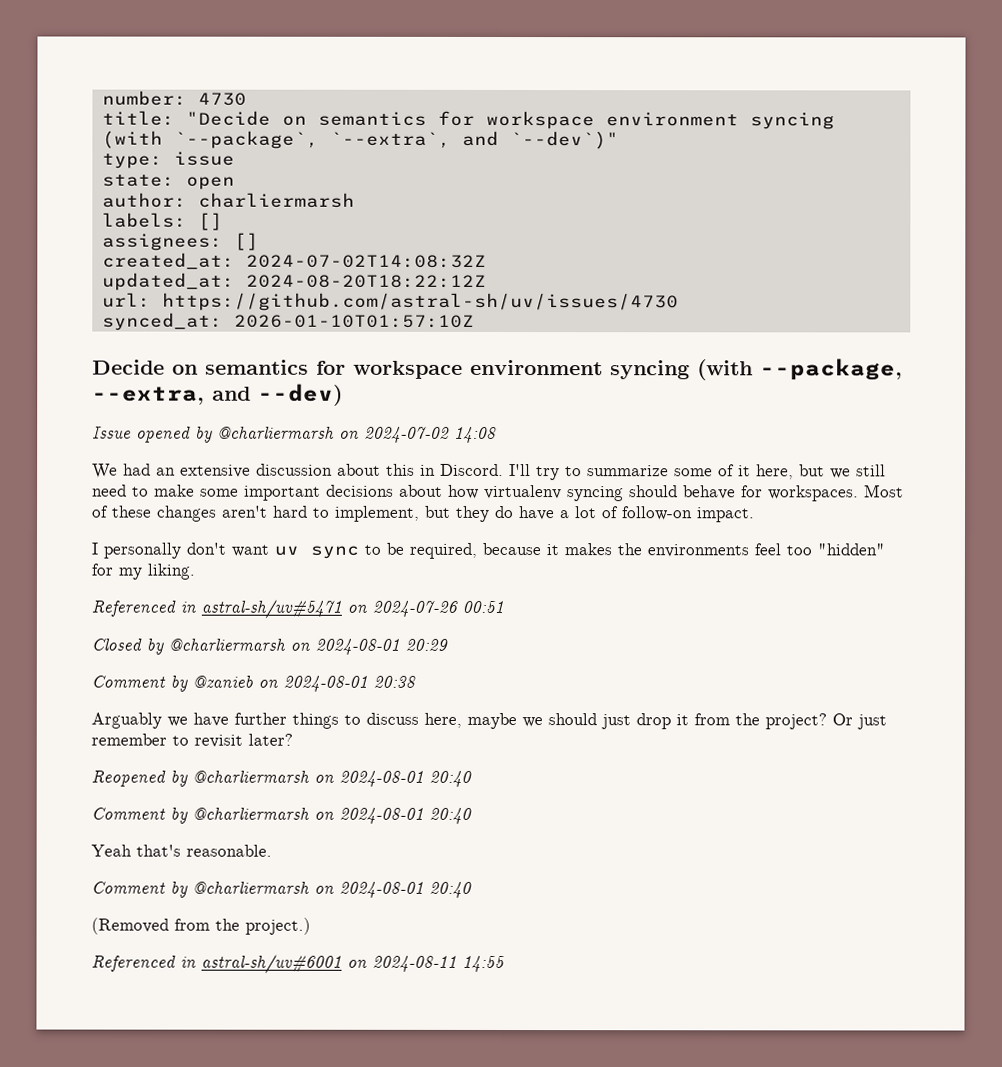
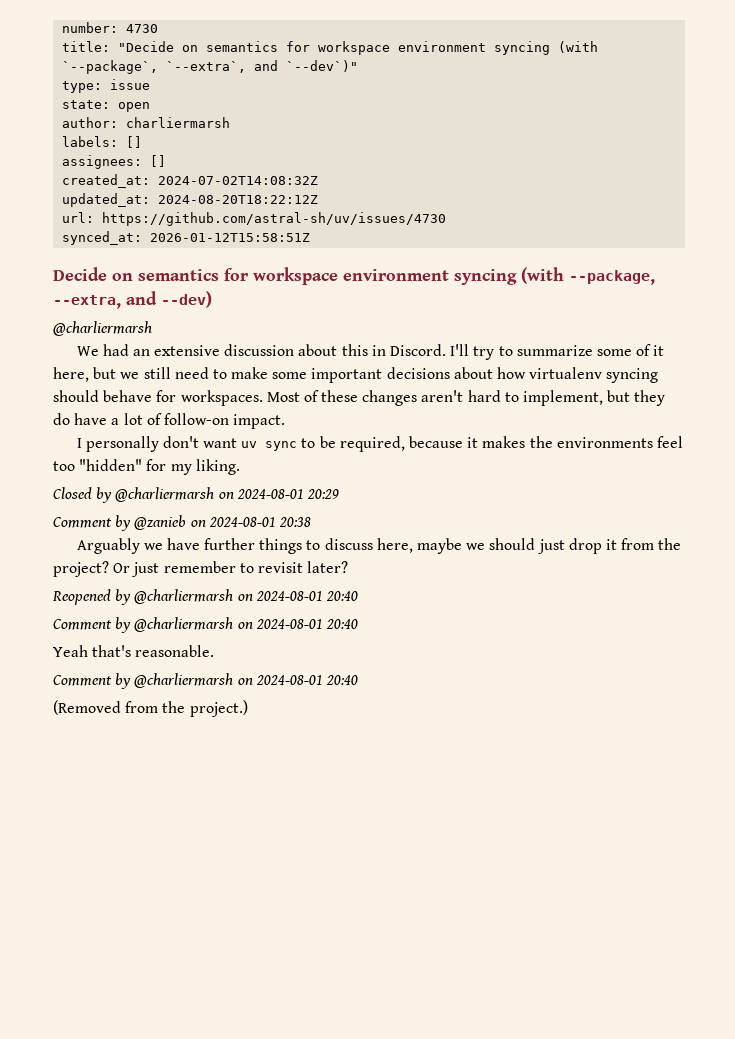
- synced_at: 2026-01-10T01:57:10Z
+ synced_at: 2026-01-12T15:58:51Z
  Decide on semantics for workspace environment syncing (with --package, --extra, and --dev)
- Issue opened by @charliermarsh on 2024-07-02 14:08
+ @charliermarsh
- Referenced in astral-sh/uv#5471 on 2024-07-26 00:51
- Referenced in astral-sh/uv#6001 on 2024-08-11 14:55

